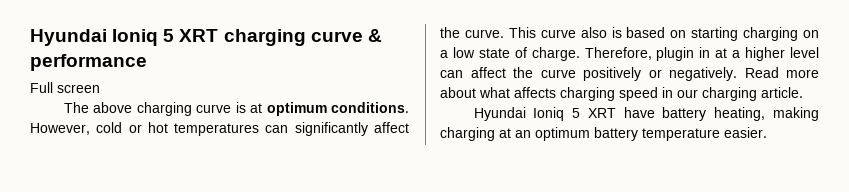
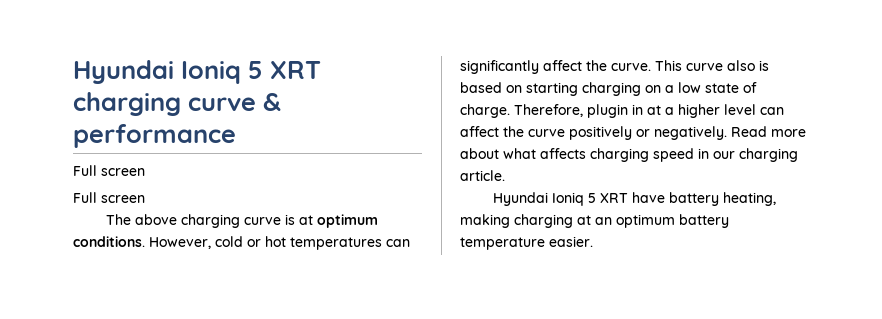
  Hyundai Ioniq 5 XRT charging curve & performance
+ Full screen

